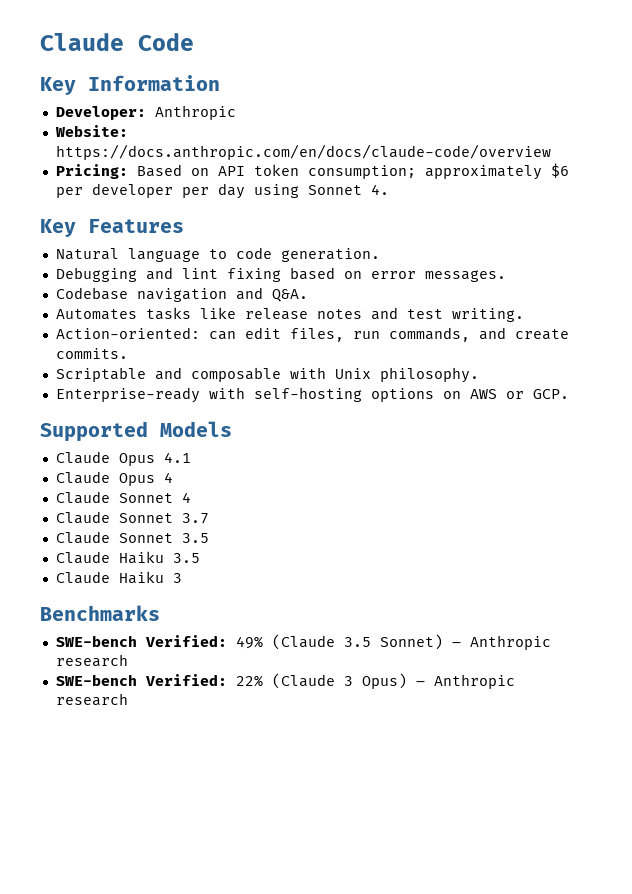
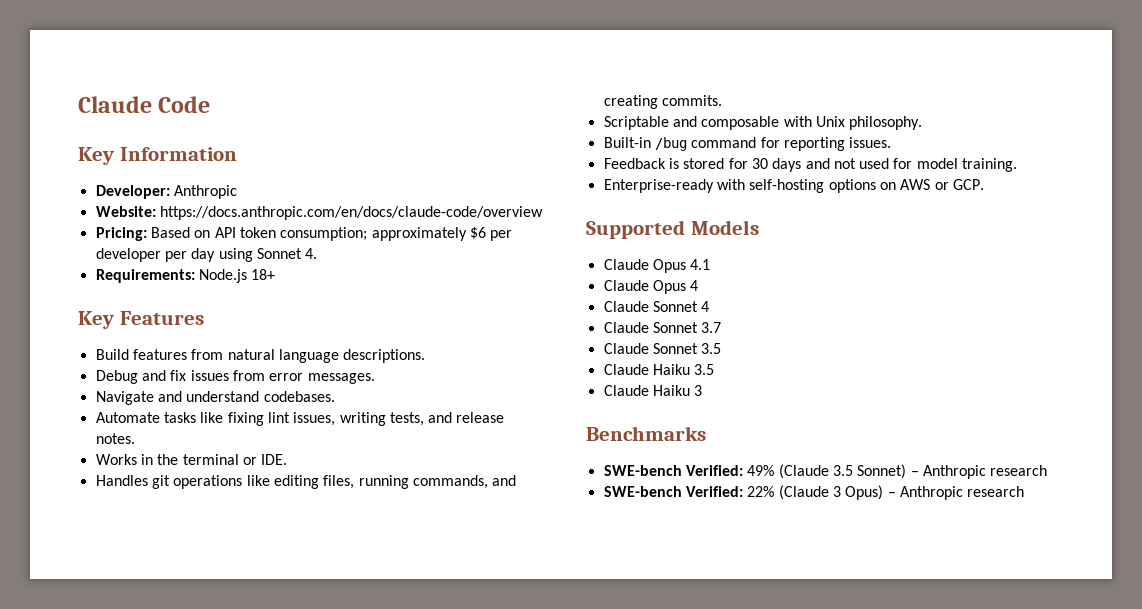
+ Requirements: Node.js 18+
- Natural language to code generation.
- Debugging and lint fixing based on error messages.
- Codebase navigation and Q&A.
- Automates tasks like release notes and test writing.
- Action-oriented: can edit files, run commands, and create commits.
+ Build features from natural language descriptions.
+ Debug and fix issues from error messages.
+ Navigate and understand codebases.
+ Automate tasks like fixing lint issues, writing tests, and release notes.
+ Works in the terminal or IDE.
+ Handles git operations like editing files, running commands, and creating commits.
+ Built-in /bug command for reporting issues.
+ Feedback is stored for 30 days and not used for model training.

